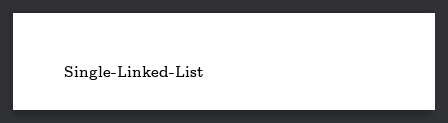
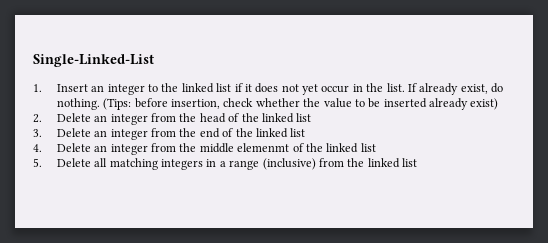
+ 1. Insert an integer to the linked list if it does not yet occur in the list. If already exist, do nothing. (Tips: before insertion, check whether the value to be inserted already exist)
+ 2. Delete an integer from the head of the linked list
+ 3. Delete an integer from the end of the linked list
+ 4. Delete an integer from the middle elemenmt of the linked list
+ 5. Delete all matching integers in a range (inclusive) from the linked list

